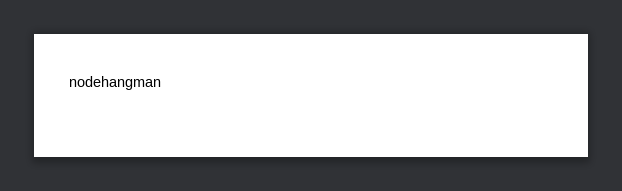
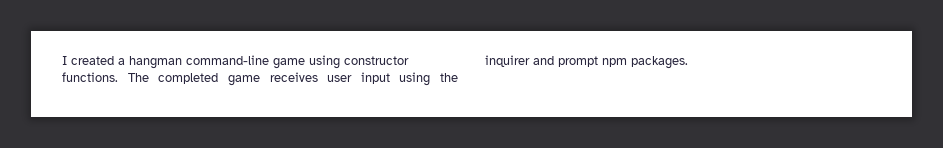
- nodehangman
+ I created a hangman command-line game using constructor functions. The completed game receives user input using the inquirer and prompt npm packages.

